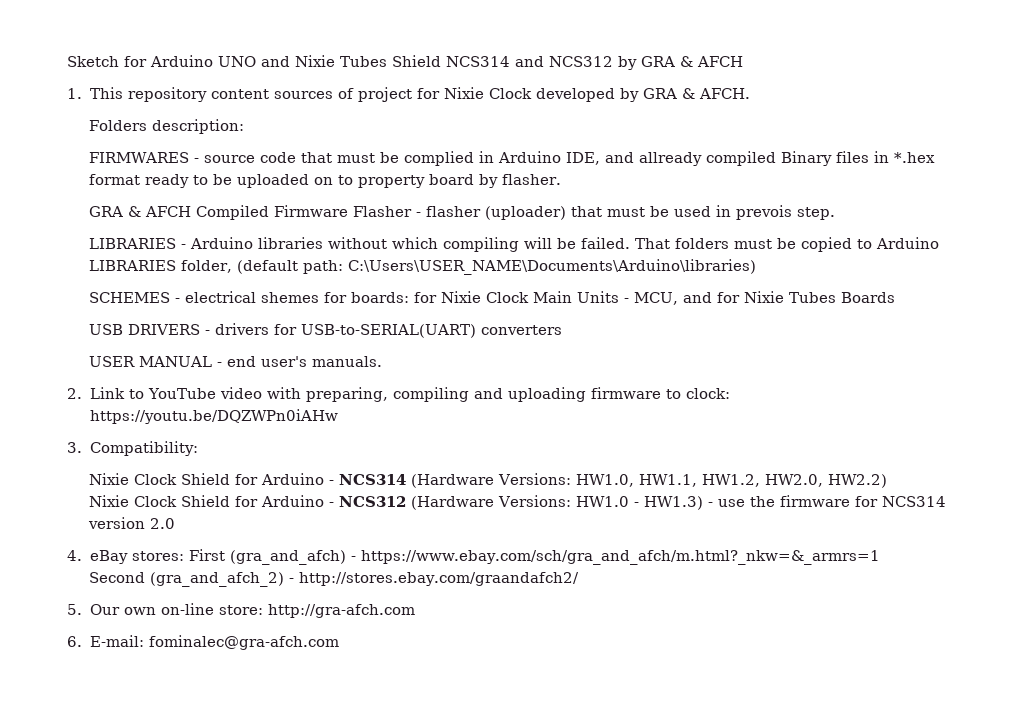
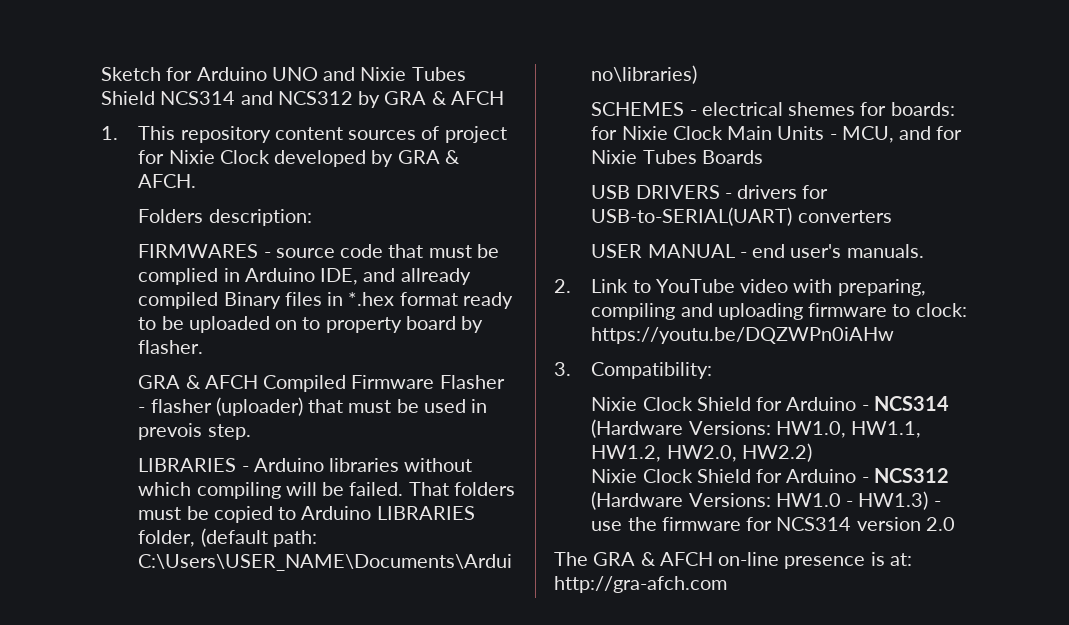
- 4. eBay stores: First (gra_and_afch) - https://www.ebay.com/sch/gra_and_afch/m.html?_nkw=&_armrs=1
- Second (gra_and_afch_2) - http://stores.ebay.com/graandafch2/
- 5. Our own on-line store: http://gra-afch.com
- 6. E-mail: fominalec@gra-afch.com
+ The GRA & AFCH on-line presence is at: http://gra-afch.com

